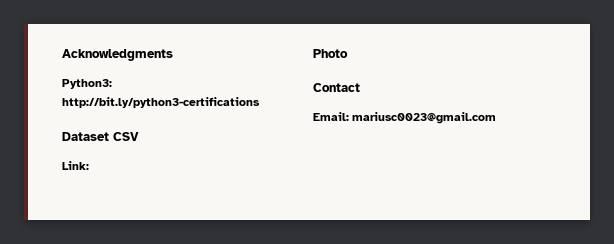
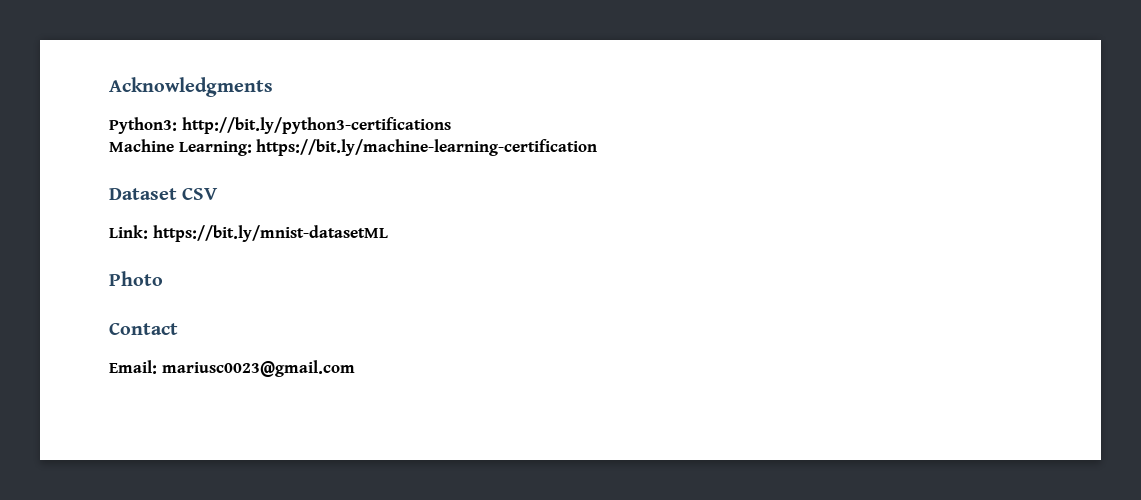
+ Machine Learning: https://bit.ly/machine-learning-certification
- Link:
+ Link: https://bit.ly/mnist-datasetML

